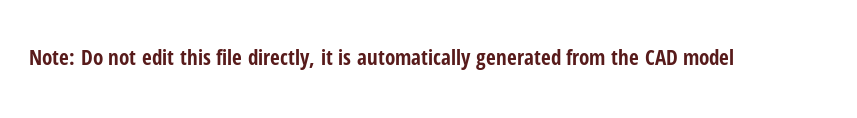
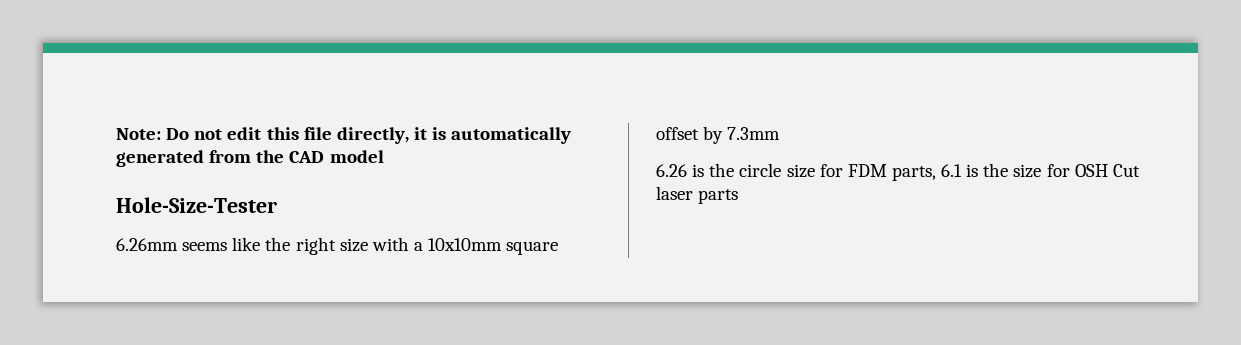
+ Hole-Size-Tester
+ 6.26mm seems like the right size with a 10x10mm square offset by 7.3mm
+ 6.26 is the circle size for FDM parts, 6.1 is the size for OSH Cut laser parts

